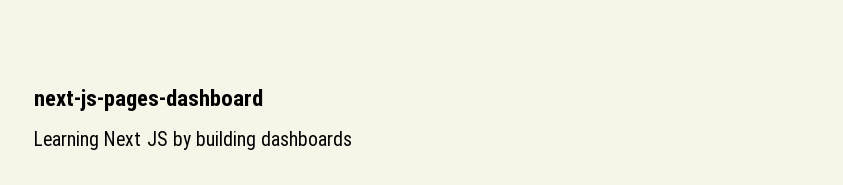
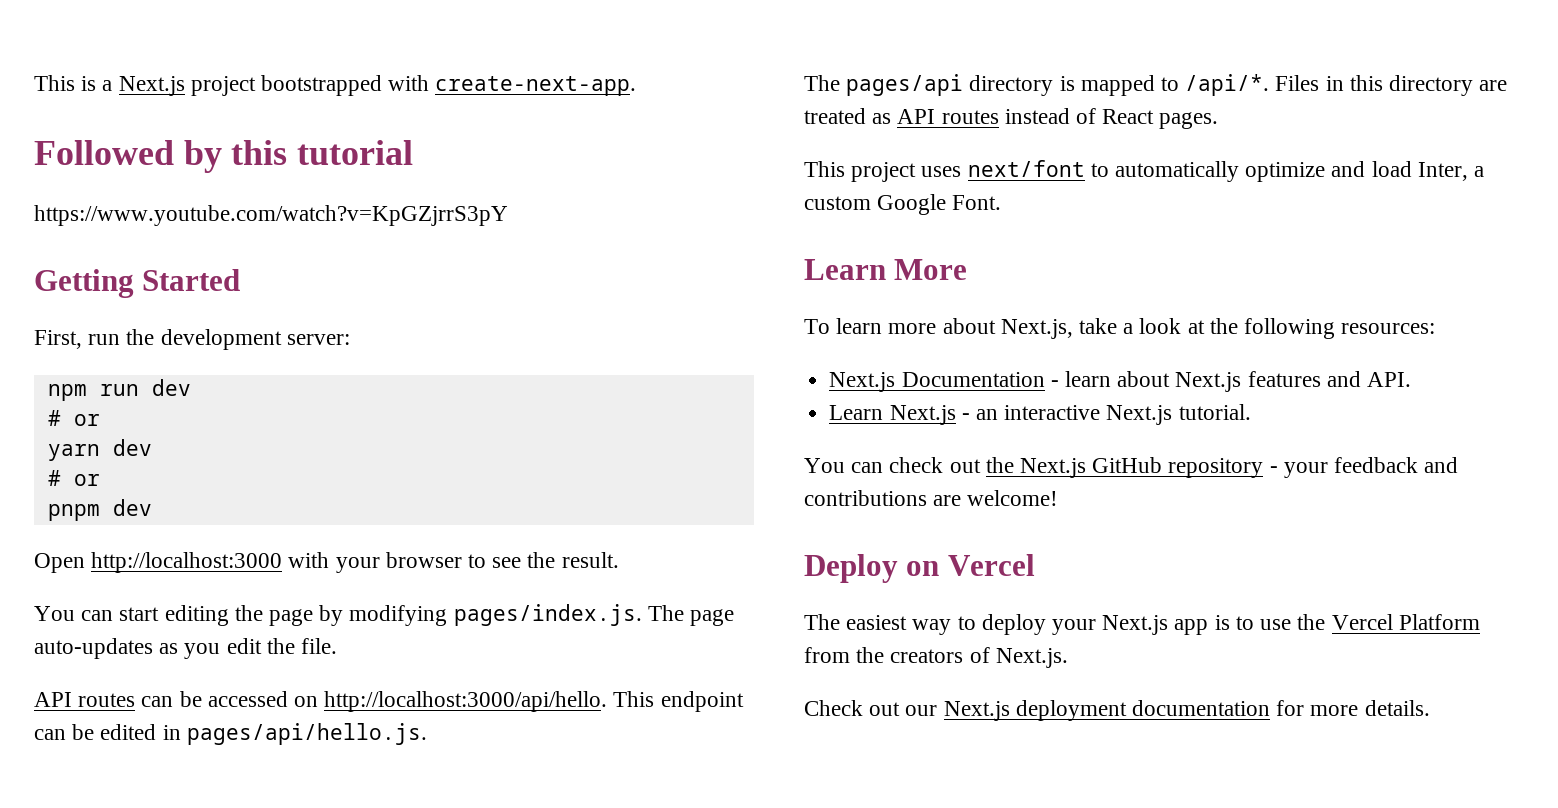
- next-js-pages-dashboard
- Learning Next JS by building dashboards
+ This is a Next.js project bootstrapped with create-next-app.
+ Followed by this tutorial
+ https://www.youtube.com/watch?v=KpGZjrrS3pY
+ Getting Started
+ First, run the development server:
+ npm run dev
+ # or
+ yarn dev
+ # or
+ pnpm dev
+ Open http://localhost:3000 with your browser to see the result.
+ You can start editing the page by modifying pages/index.js. The page auto-updates as you edit the file.
+ API routes can be accessed on http://localhost:3000/api/hello. This endpoint can be edited in pages/api/hello.js.
+ The pages/api directory is mapped to /api/*. Files in this directory are treated as API routes instead of React pages.
+ This project uses next/font to automatically optimize and load Inter, a custom Google Font.
+ Learn More
+ To learn more about Next.js, take a look at the following resources:
+ Next.js Documentation - learn about Next.js features and API.
+ Learn Next.js - an interactive Next.js tutorial.
+ You can check out the Next.js GitHub repository - your feedback and contributions are welcome!
+ Deploy on Vercel
+ The easiest way to deploy your Next.js app is to use the Vercel Platform from the creators of Next.js.
+ Check out our Next.js deployment documentation for more details.

